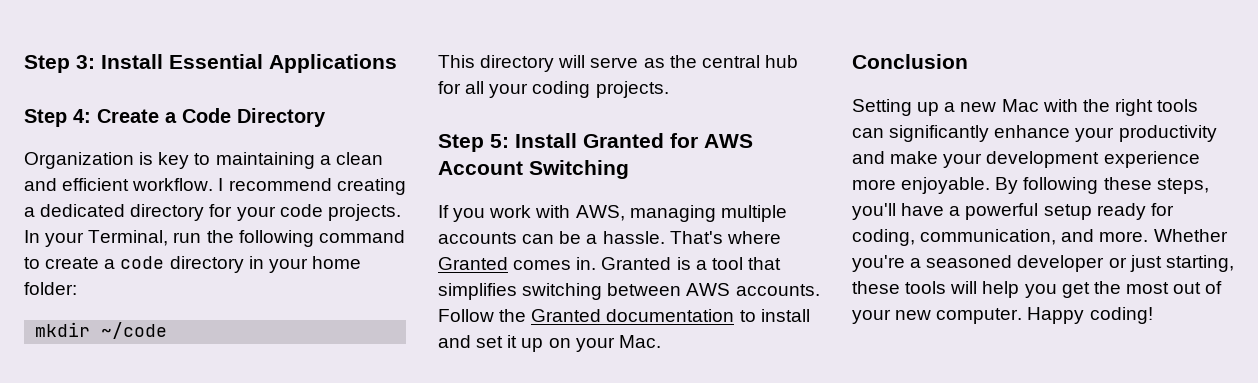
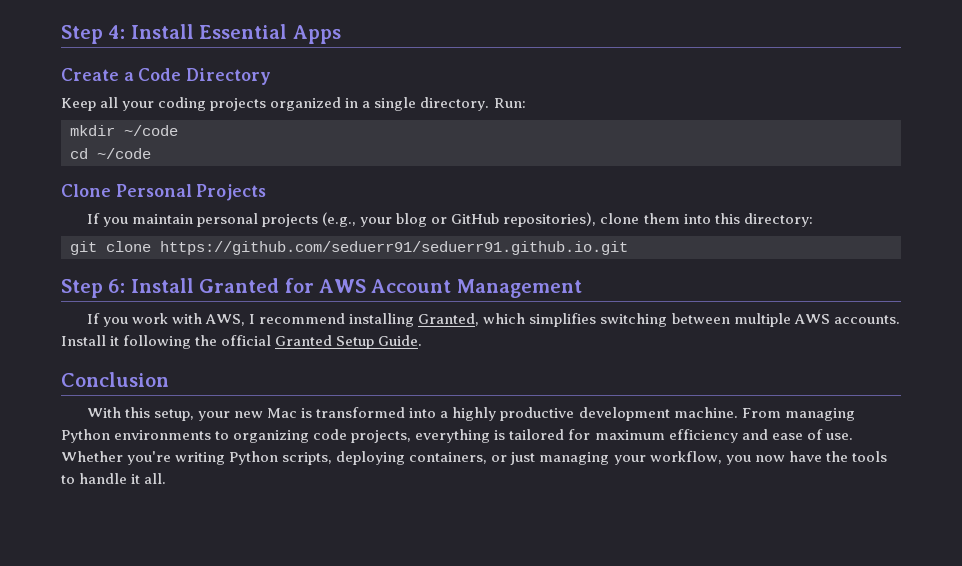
- Step 3: Install Essential Applications
- Step 4: Create a Code Directory
+ Step 4: Install Essential Apps
+ Create a Code Directory
- Organization is key to maintaining a clean and efficient workflow. I recommend creating a dedicated directory for your code projects. In your Terminal, run the following command to create a code directory in your home folder:
+ Keep all your coding projects organized in a single directory. Run:
  mkdir ~/code
- This directory will serve as the central hub for all your coding projects.
- Step 5: Install Granted for AWS Account Switching
+ cd ~/code
+ Clone Personal Projects
+ If you maintain personal projects (e.g., your blog or GitHub repositories), clone them into this directory:
+ git clone https://github.com/seduerr91/seduerr91.github.io.git
+ Step 6: Install Granted for AWS Account Management
- If you work with AWS, managing multiple accounts can be a hassle. That's where Granted comes in. Granted is a tool that simplifies switching between AWS accounts.
+ If you work with AWS, I recommend installing Granted, which simplifies switching between multiple AWS accounts.
- Follow the Granted documentation to install and set it up on your Mac.
+ Install it following the official Granted Setup Guide.
  Conclusion
- Setting up a new Mac with the right tools can significantly enhance your productivity and make your development experience more enjoyable. By following these steps, you'll have a powerful setup ready for coding, communication, and more. Whether you're a seasoned developer or just starting, these tools will help you get the most out of your new computer. Happy coding!
+ With this setup, your new Mac is transformed into a highly productive development machine. From managing Python environments to organizing code projects, everything is tailored for maximum efficiency and ease of use. Whether you're writing Python scripts, deploying containers, or just managing your workflow, you now have the tools to handle it all.

